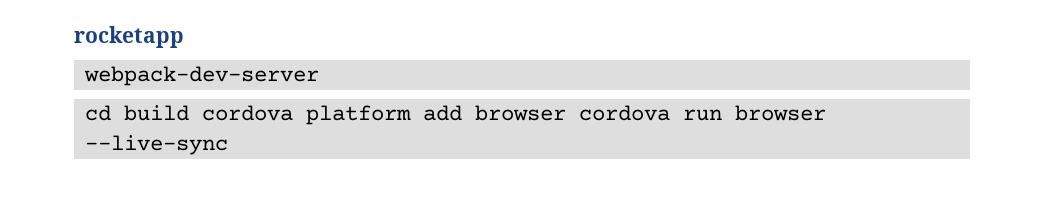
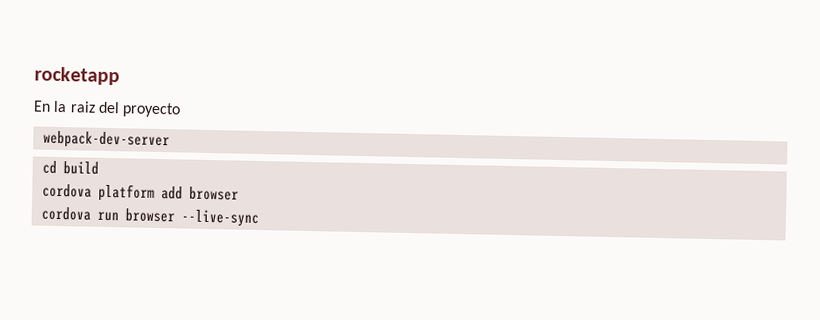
+ En la raiz del proyecto
- cd build cordova platform add browser cordova run browser --live-sync
+ cd build
+ cordova platform add browser
+ cordova run browser --live-sync

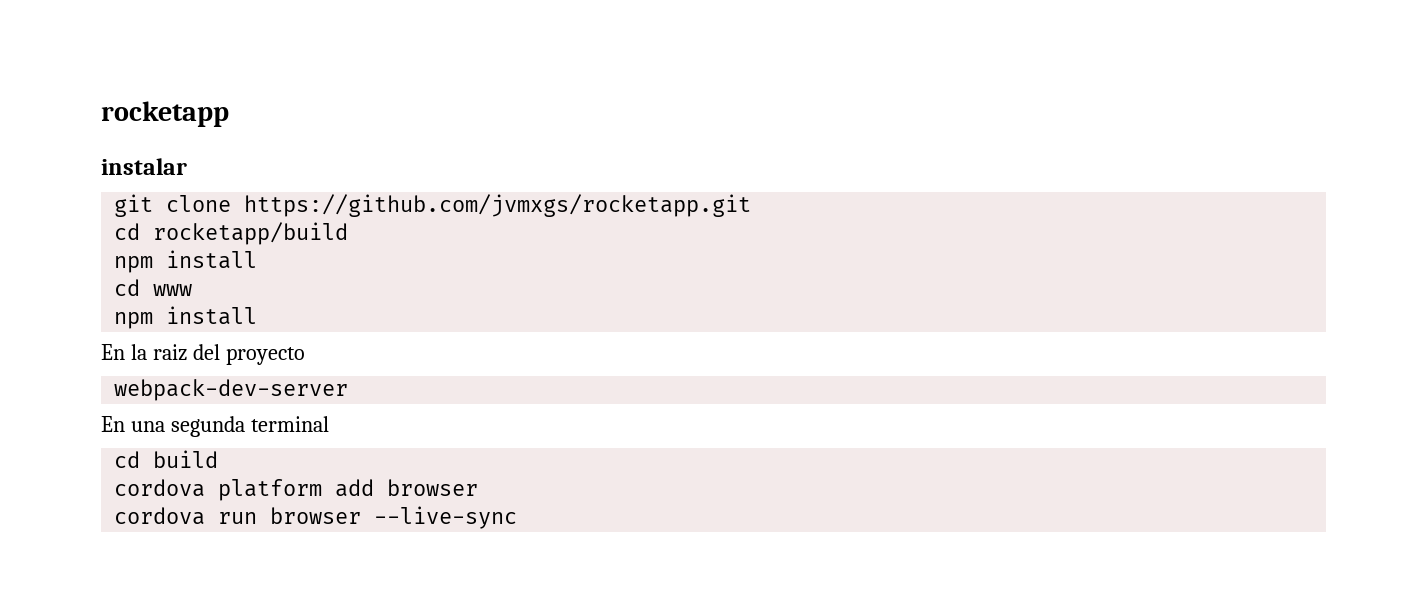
+ instalar
+ git clone https://github.com/jvmxgs/rocketapp.git
+ cd rocketapp/build
+ npm install
+ cd www
+ npm install
+ En una segunda terminal

